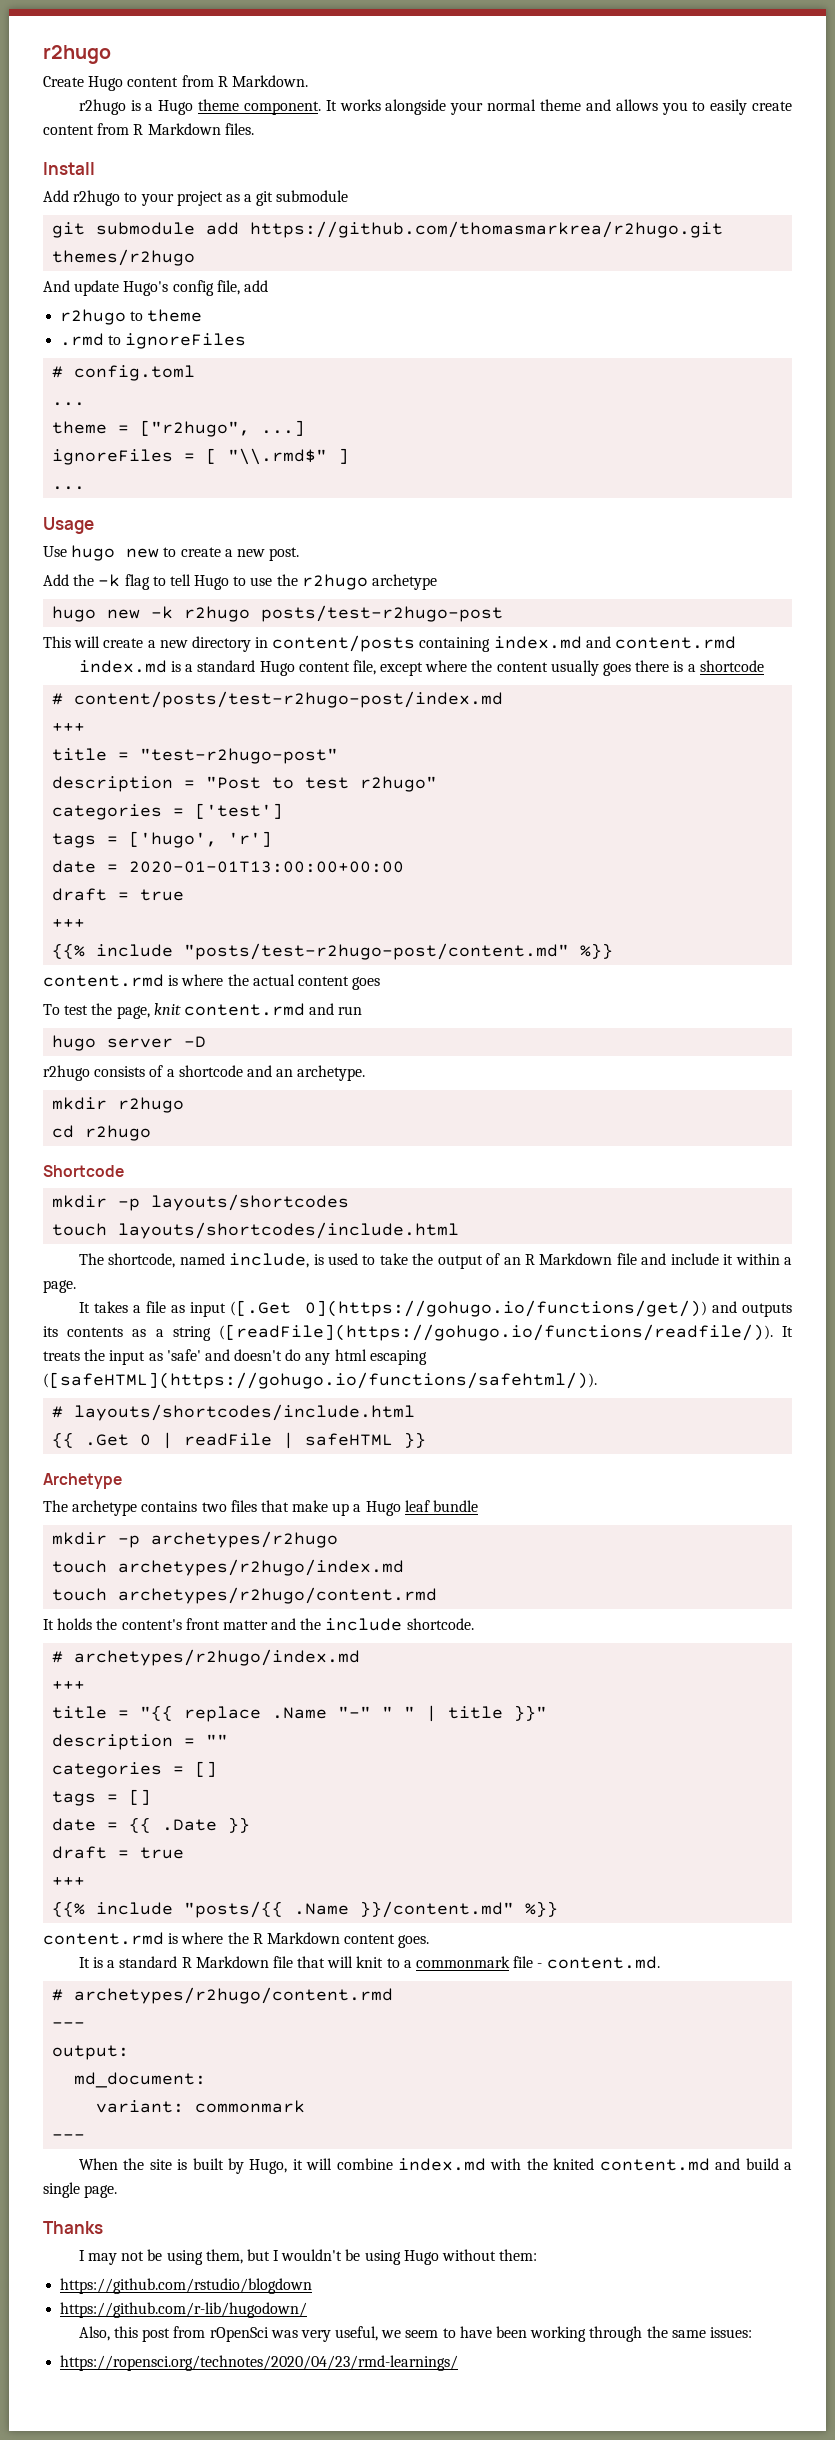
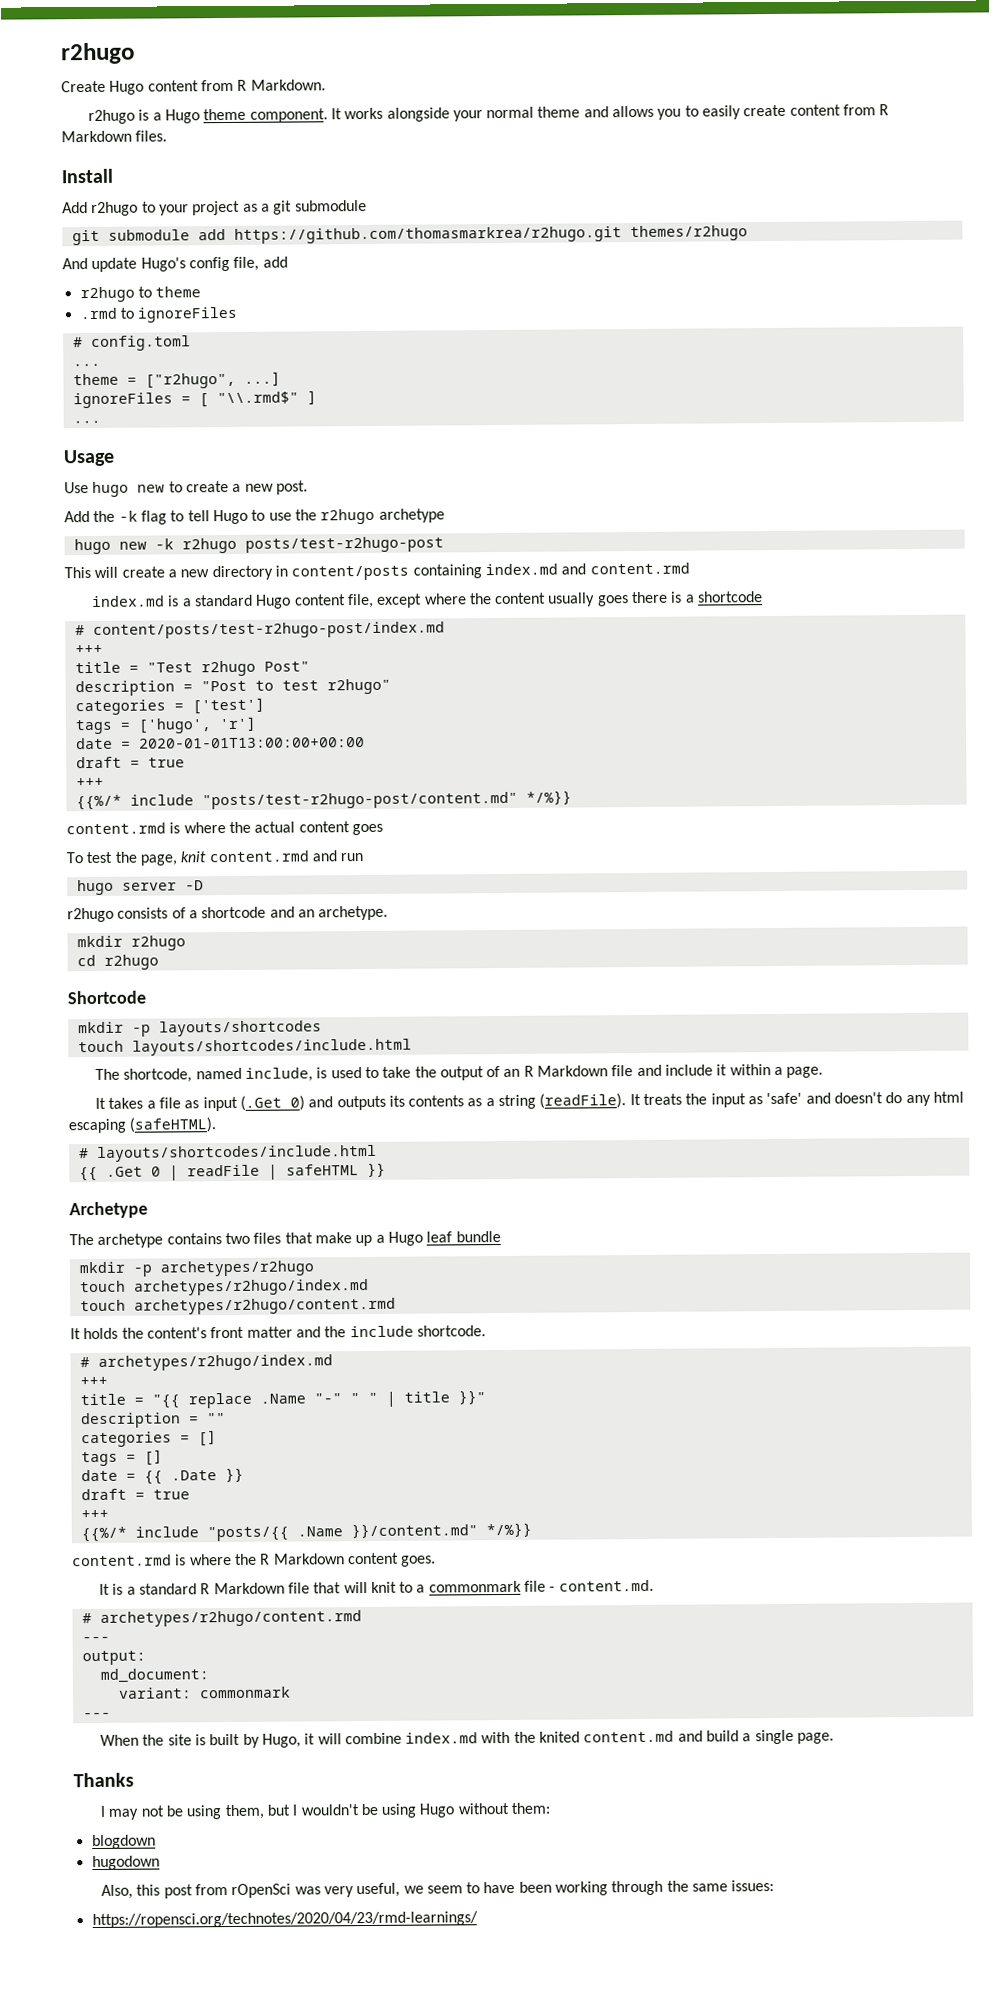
- title = "test-r2hugo-post"
+ title = "Test r2hugo Post"
- {{% include "posts/test-r2hugo-post/content.md" %}}
+ {{%/* include "posts/test-r2hugo-post/content.md" */%}}
- It takes a file as input ([.Get 0](https://gohugo.io/functions/get/)) and outputs its contents as a string ([readFile](https://gohugo.io/functions/readfile/)). It treats the input as 'safe' and doesn't do any html escaping ([safeHTML](https://gohugo.io/functions/safehtml/)).
+ It takes a file as input (.Get 0) and outputs its contents as a string (readFile). It treats the input as 'safe' and doesn't do any html escaping (safeHTML).
- {{% include "posts/{{ .Name }}/content.md" %}}
+ {{%/* include "posts/{{ .Name }}/content.md" */%}}
- https://github.com/rstudio/blogdown
- https://github.com/r-lib/hugodown/
+ blogdown
+ hugodown

